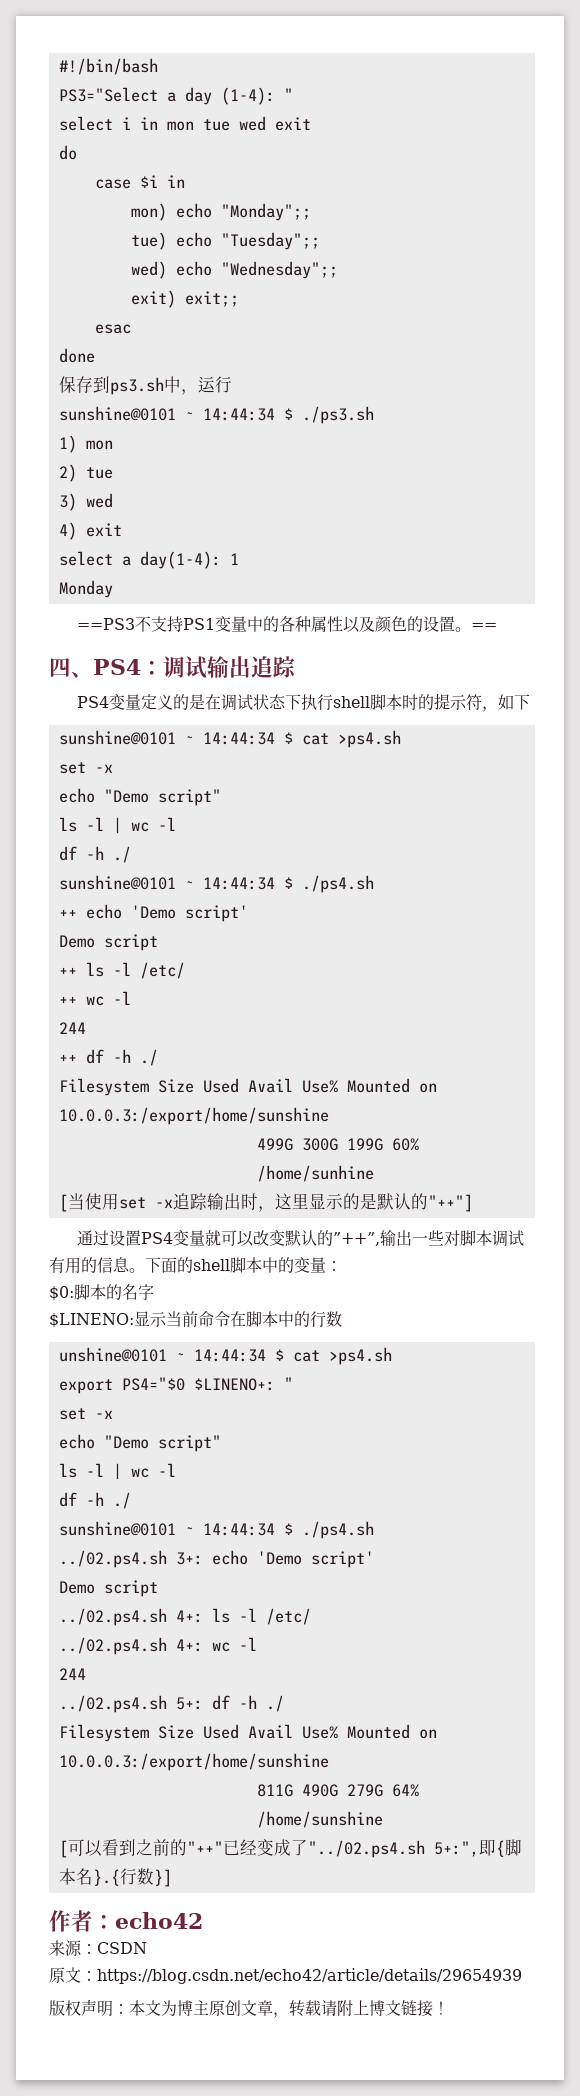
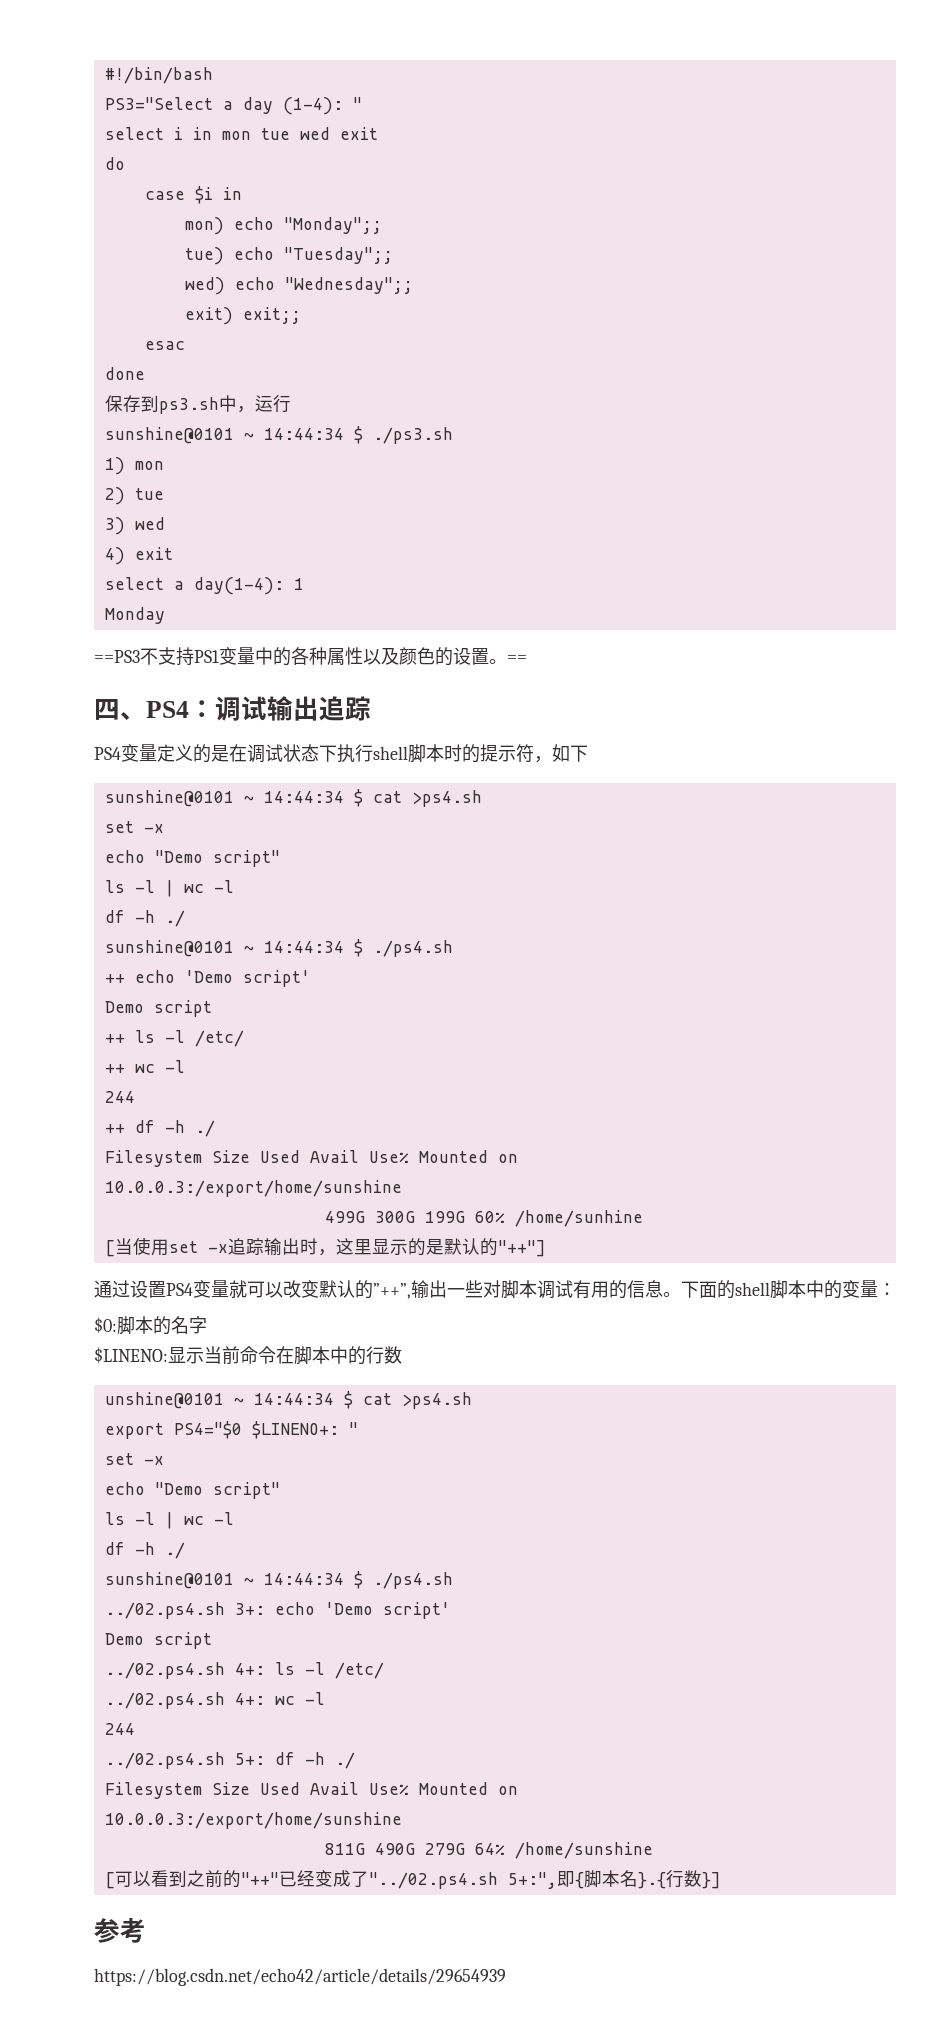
- 作者：echo42
- 来源：CSDN
- 原文：https://blog.csdn.net/echo42/article/details/29654939
- 版权声明：本文为博主原创文章，转载请附上博文链接！
+ 参考
+ https://blog.csdn.net/echo42/article/details/29654939

